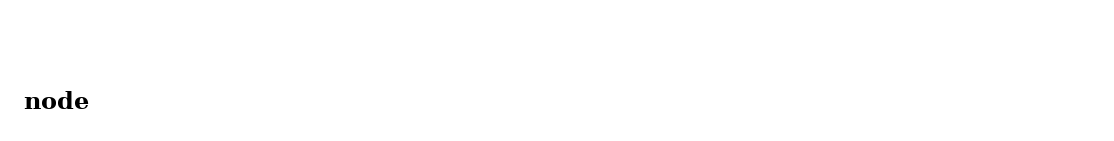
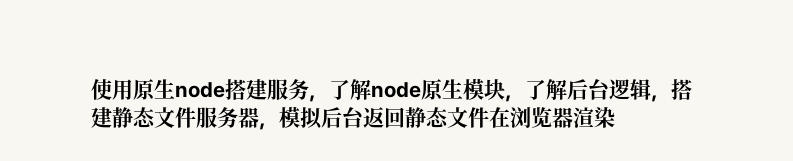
- node
+ 使用原生node搭建服务，了解node原生模块，了解后台逻辑，搭建静态文件服务器，模拟后台返回静态文件在浏览器渲染

